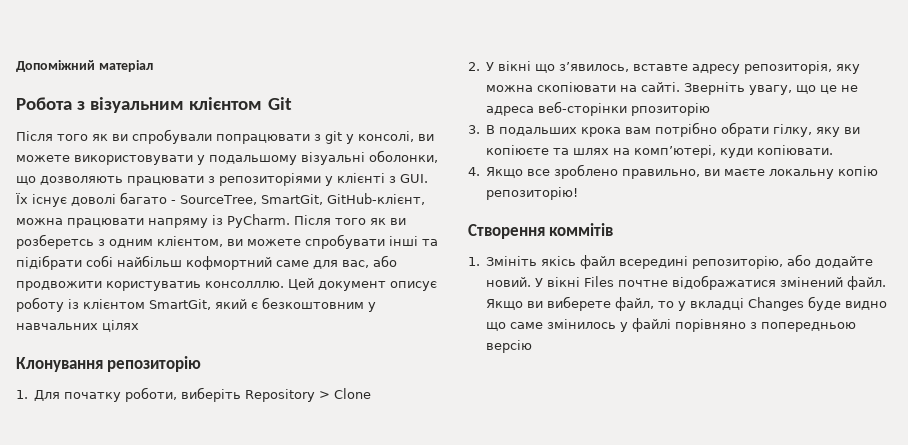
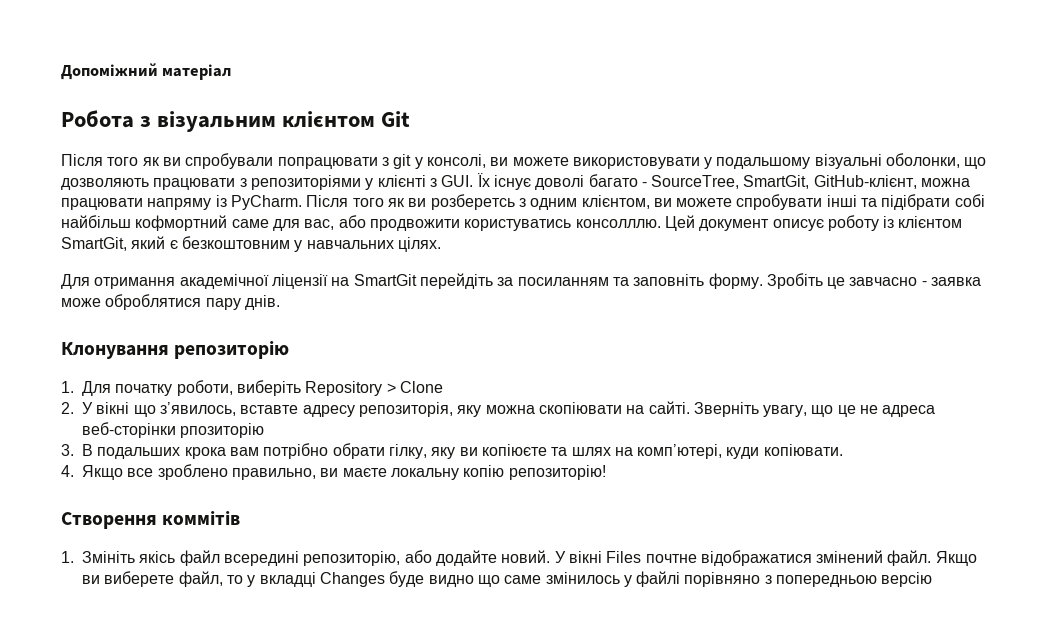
- Після того як ви розберетсь з одним клієнтом, ви можете спробувати інші та підібрати собі найбільш кофмортний саме для вас, або продвожити користуватиь консолллю.
+ Після того як ви розберетсь з одним клієнтом, ви можете спробувати інші та підібрати собі найбільш кофмортний саме для вас, або продвожити користуватись консолллю.
- Цей документ описує роботу із клієнтом SmartGit, який є безкоштовним у навчальних цілях
+ Цей документ описує роботу із клієнтом SmartGit, який є безкоштовним у навчальних цілях.
+ Для отримання академічної ліцензії на SmartGit перейдіть за посиланням та заповніть форму. Зробіть це завчасно - заявка може оброблятися пару днів.

